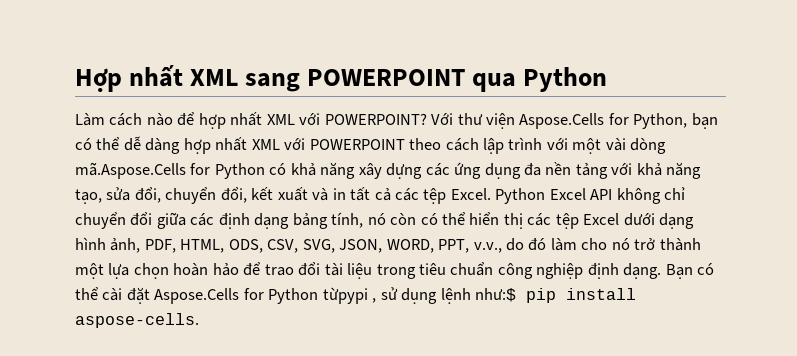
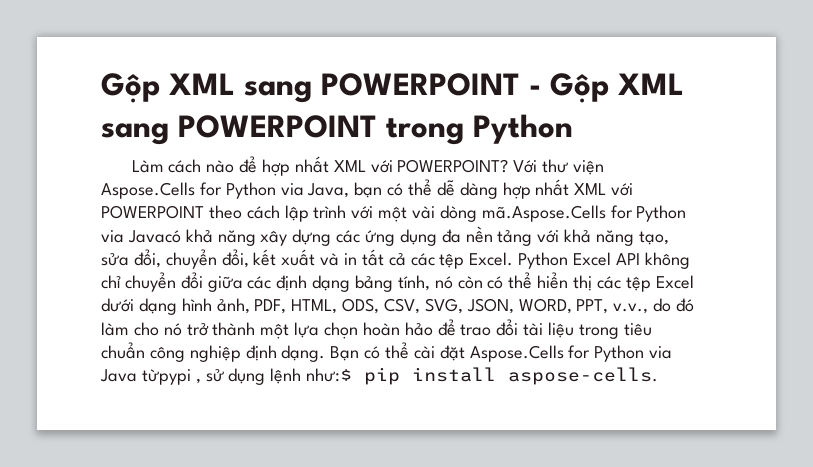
- Hợp nhất XML sang POWERPOINT qua Python
+ Gộp XML sang POWERPOINT - Gộp XML sang POWERPOINT trong Python
- Với thư viện Aspose.Cells for Python, bạn có thể dễ dàng hợp nhất XML với POWERPOINT theo cách lập trình với một vài dòng mã.Aspose.Cells for Python có khả năng xây dựng các ứng dụng đa nền tảng với khả năng tạo, sửa đổi, chuyển đổi, kết xuất và in tất cả các tệp Excel.
+ Với thư viện Aspose.Cells for Python via Java, bạn có thể dễ dàng hợp nhất XML với POWERPOINT theo cách lập trình với một vài dòng mã.Aspose.Cells for Python via Javacó khả năng xây dựng các ứng dụng đa nền tảng với khả năng tạo, sửa đổi, chuyển đổi, kết xuất và in tất cả các tệp Excel.
- Bạn có thể cài đặt Aspose.Cells for Python từpypi , sử dụng lệnh như:$ pip install aspose-cells.
+ Bạn có thể cài đặt Aspose.Cells for Python via Java từpypi , sử dụng lệnh như:$ pip install aspose-cells.

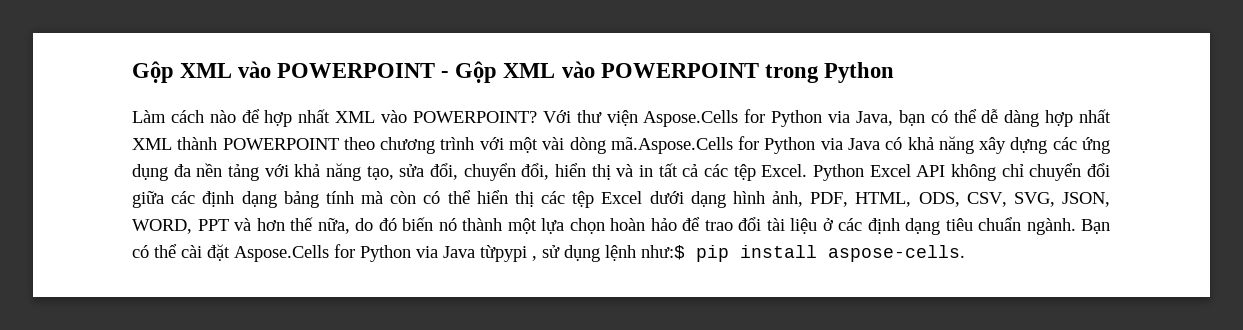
- Gộp XML sang POWERPOINT - Gộp XML sang POWERPOINT trong Python
+ Gộp XML vào POWERPOINT - Gộp XML vào POWERPOINT trong Python
- Làm cách nào để hợp nhất XML với POWERPOINT?
+ Làm cách nào để hợp nhất XML vào POWERPOINT?
- Với thư viện Aspose.Cells for Python via Java, bạn có thể dễ dàng hợp nhất XML với POWERPOINT theo cách lập trình với một vài dòng mã.Aspose.Cells for Python via Javacó khả năng xây dựng các ứng dụng đa nền tảng với khả năng tạo, sửa đổi, chuyển đổi, kết xuất và in tất cả các tệp Excel.
+ Với thư viện Aspose.Cells for Python via Java, bạn có thể dễ dàng hợp nhất XML thành POWERPOINT theo chương trình với một vài dòng mã.Aspose.Cells for Python via Java có khả năng xây dựng các ứng dụng đa nền tảng với khả năng tạo, sửa đổi, chuyển đổi, hiển thị và in tất cả các tệp Excel.
- Python Excel API không chỉ chuyển đổi giữa các định dạng bảng tính, nó còn có thể hiển thị các tệp Excel dưới dạng hình ảnh, PDF, HTML, ODS, CSV, SVG, JSON, WORD, PPT, v.v., do đó làm cho nó trở thành một lựa chọn hoàn hảo để trao đổi tài liệu trong tiêu chuẩn công nghiệp định dạng.
+ Python Excel API không chỉ chuyển đổi giữa các định dạng bảng tính mà còn có thể hiển thị các tệp Excel dưới dạng hình ảnh, PDF, HTML, ODS, CSV, SVG, JSON, WORD, PPT và hơn thế nữa, do đó biến nó thành một lựa chọn hoàn hảo để trao đổi tài liệu ở các định dạng tiêu chuẩn ngành.

